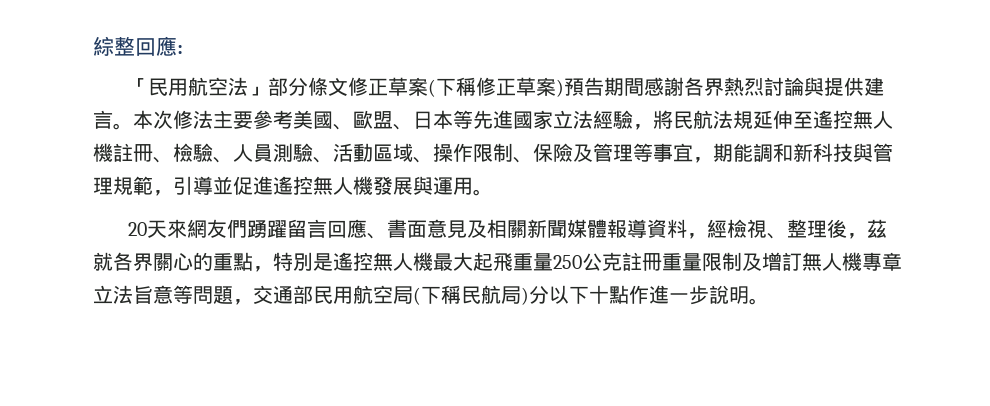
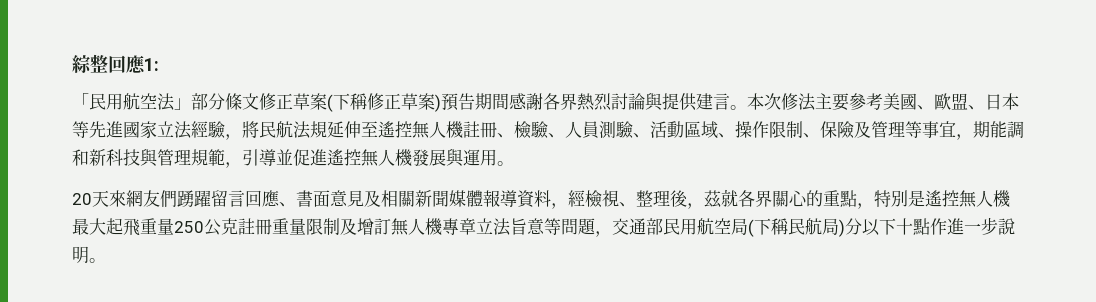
- 綜整回應:
+ 綜整回應1:

